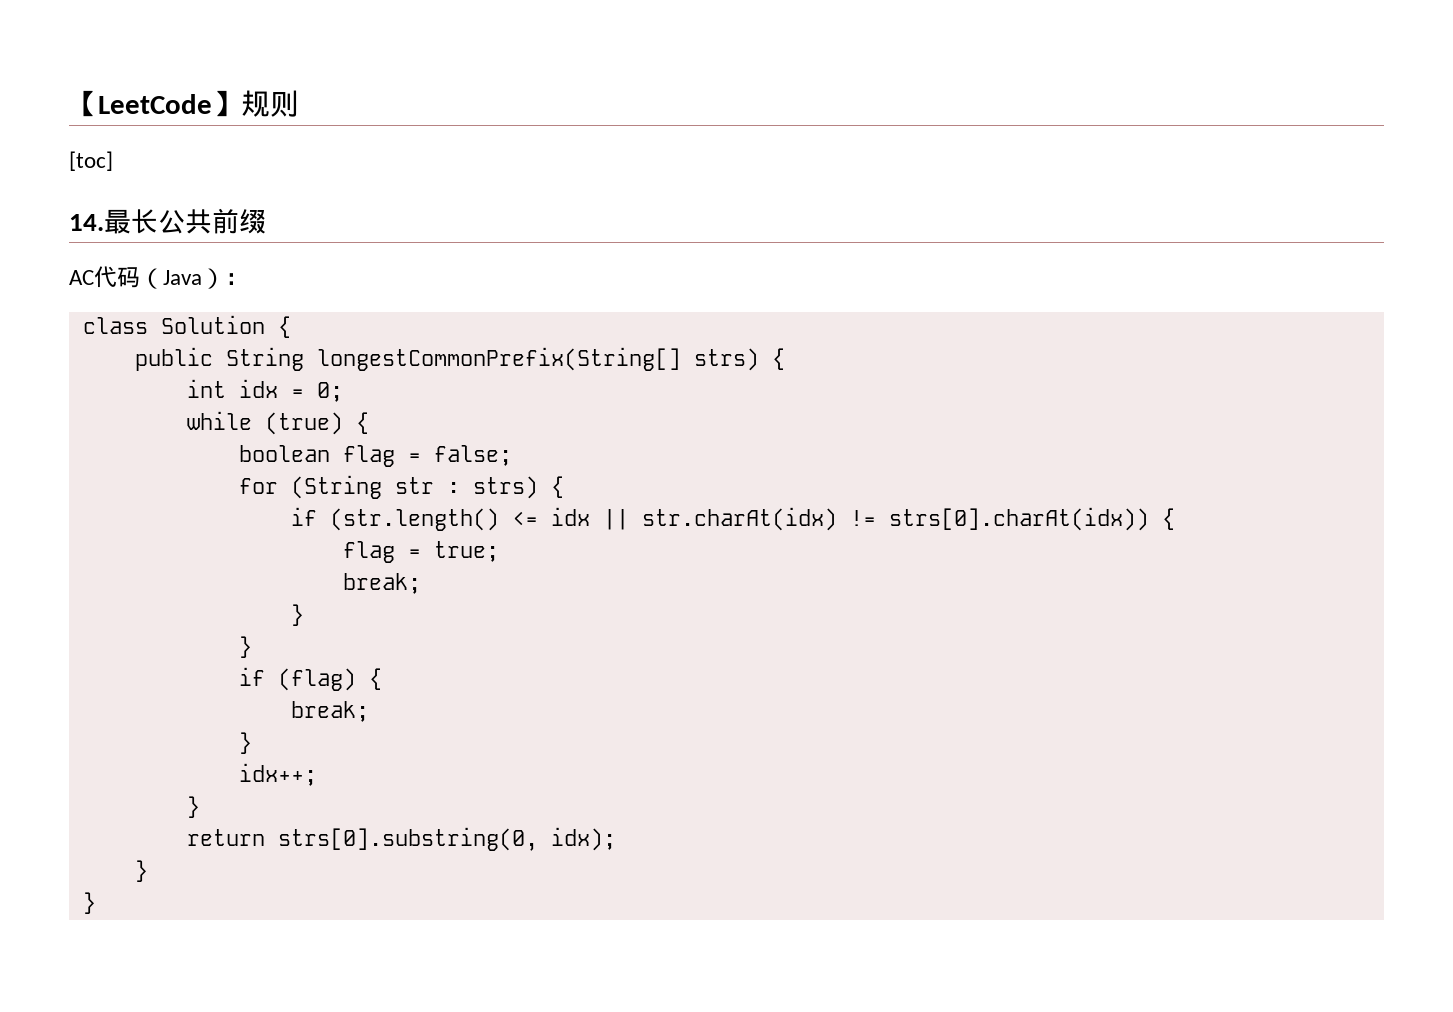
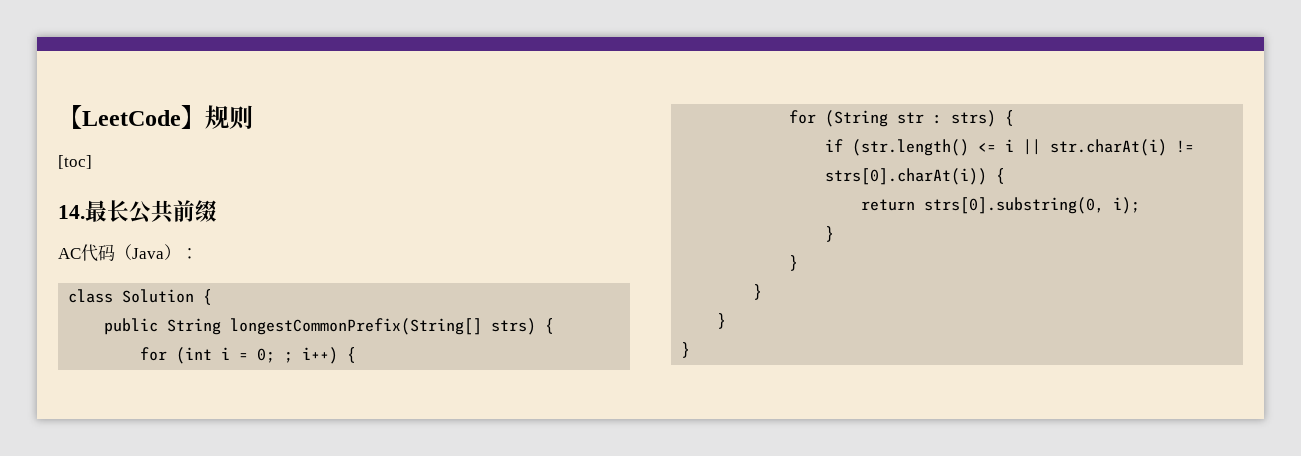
- int idx = 0;
- while (true) {
- boolean flag = false;
+ for (int i = 0; ; i++) {
- if (str.length() <= idx || str.charAt(idx) != strs[0].charAt(idx)) {
- flag = true;
- break;
+ if (str.length() <= i || str.charAt(i) != strs[0].charAt(i)) {
+ return strs[0].substring(0, i);
  }
  }
- if (flag) {
- break;
  }
- idx++;
- }
- return strs[0].substring(0, idx);

